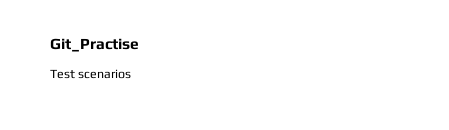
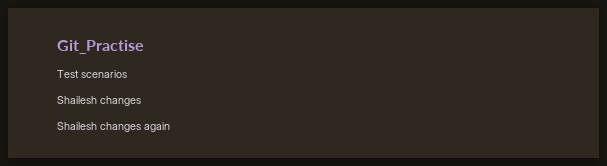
  Test scenarios
+ Shailesh changes
+ Shailesh changes again

